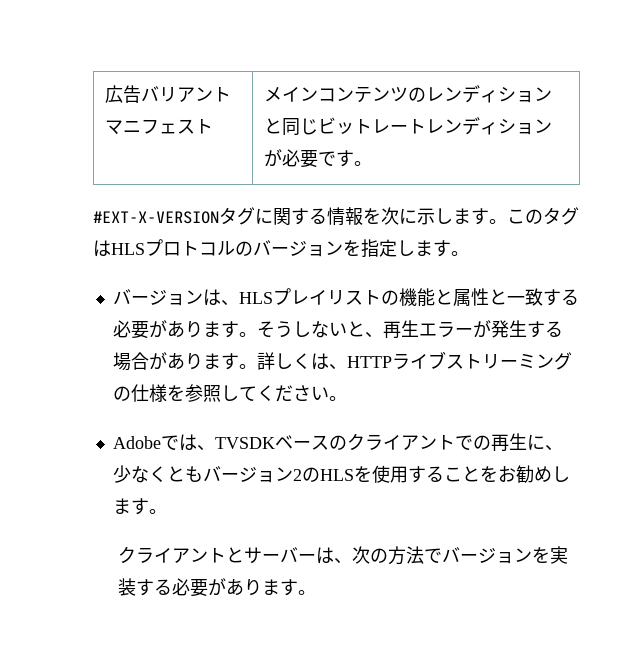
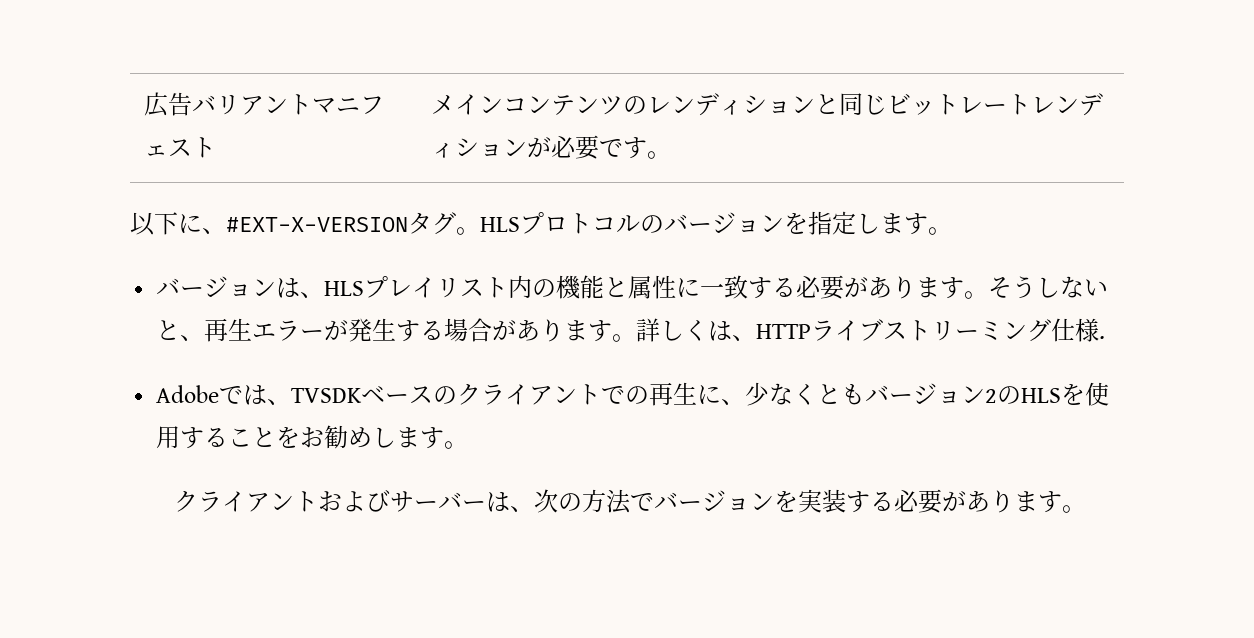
- #EXT-X-VERSIONタグに関する情報を次に示します。このタグはHLSプロトコルのバージョンを指定します。
+ 以下に、#EXT-X-VERSIONタグ。HLSプロトコルのバージョンを指定します。
- バージョンは、HLSプレイリストの機能と属性と一致する必要があります。
+ バージョンは、HLSプレイリスト内の機能と属性に一致する必要があります。
- 詳しくは、HTTPライブストリーミングの仕様を参照してください。
+ 詳しくは、HTTPライブストリーミング仕様.
- クライアントとサーバーは、次の方法でバージョンを実装する必要があります。
+ クライアントおよびサーバーは、次の方法でバージョンを実装する必要があります。

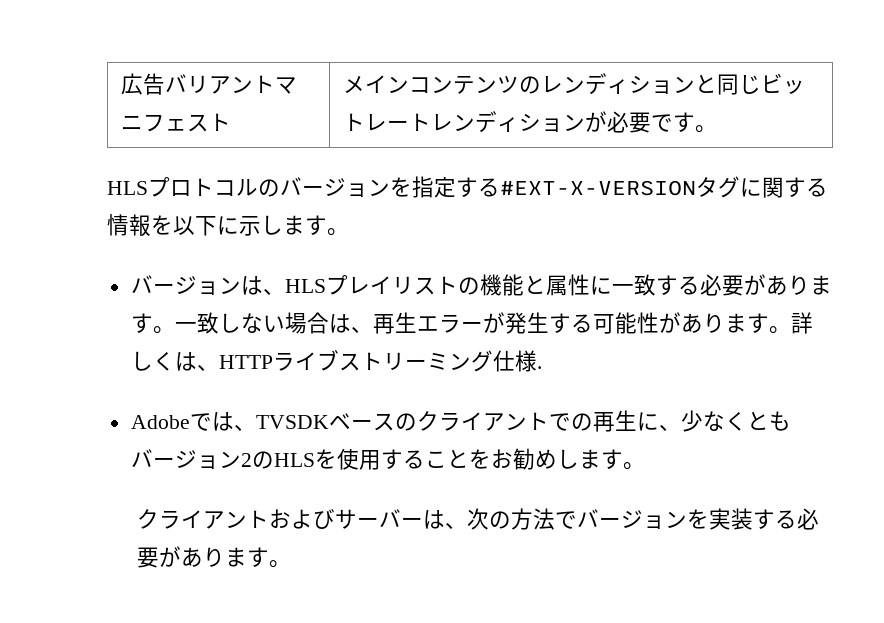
- 以下に、#EXT-X-VERSIONタグ。HLSプロトコルのバージョンを指定します。
+ HLSプロトコルのバージョンを指定する#EXT-X-VERSIONタグに関する情報を以下に示します。
- バージョンは、HLSプレイリスト内の機能と属性に一致する必要があります。
+ バージョンは、HLSプレイリストの機能と属性に一致する必要があります。
- そうしないと、再生エラーが発生する場合があります。
+ 一致しない場合は、再生エラーが発生する可能性があります。

